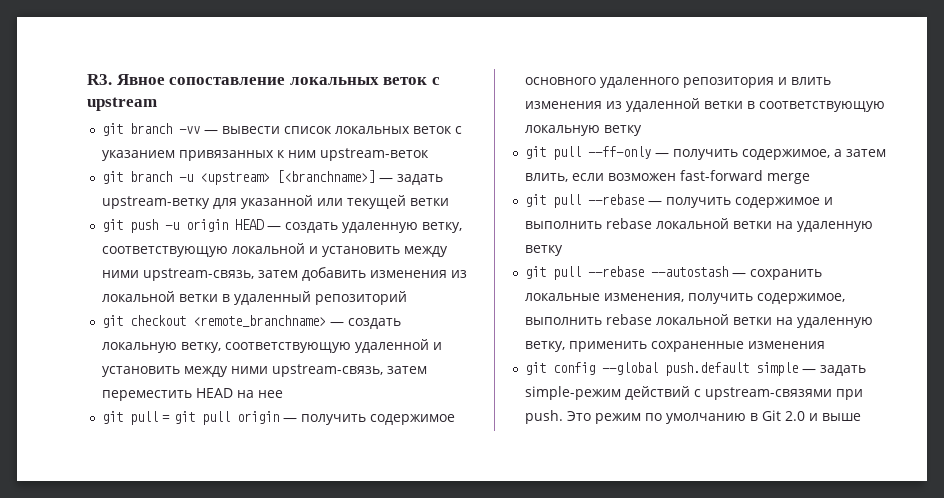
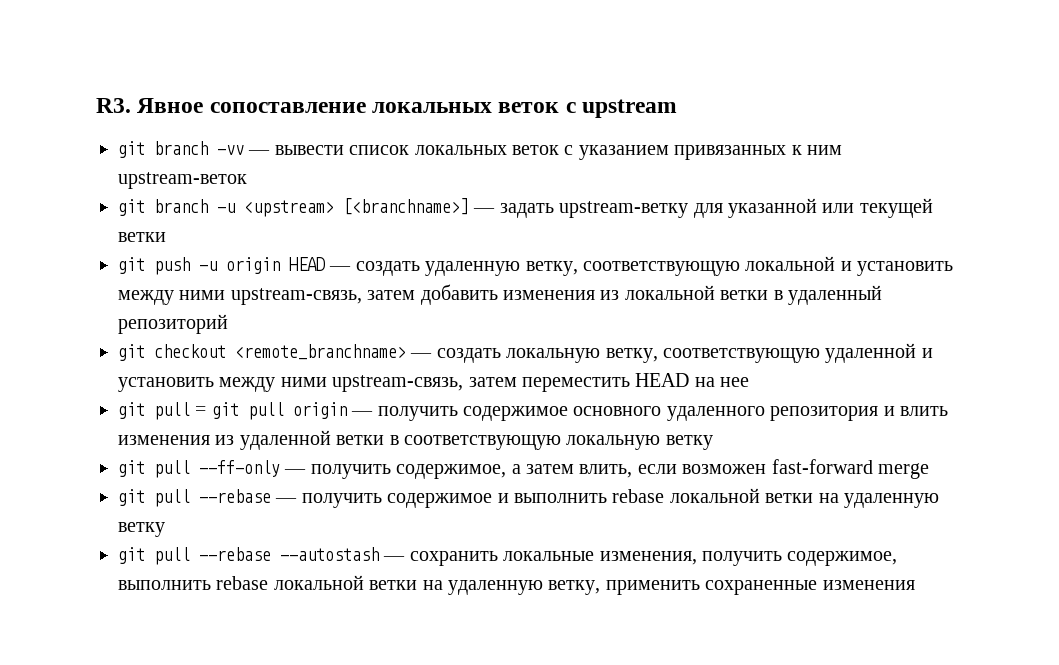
- git config --global push.default simple — задать simple-режим действий с upstream-связями при push. Это режим по умолчанию в Git 2.0 и выше

